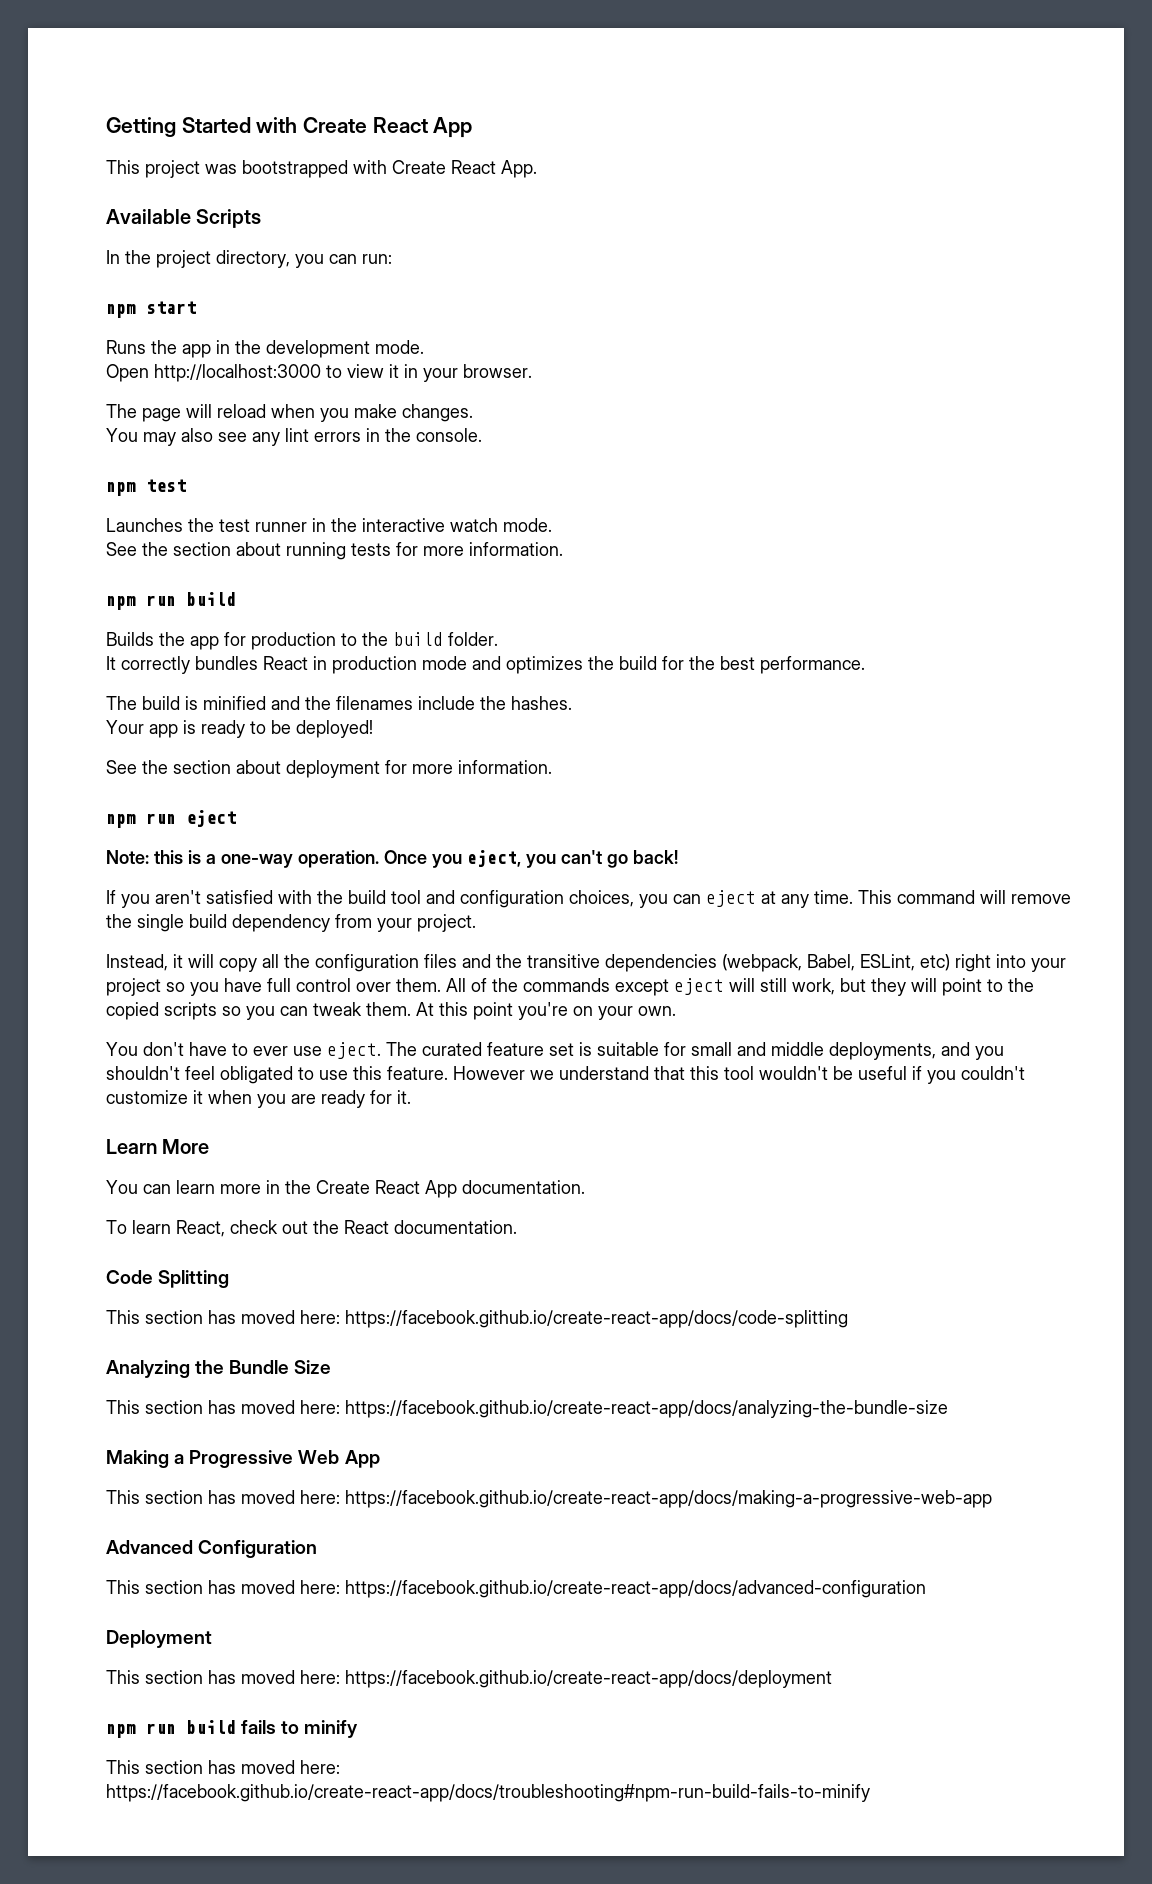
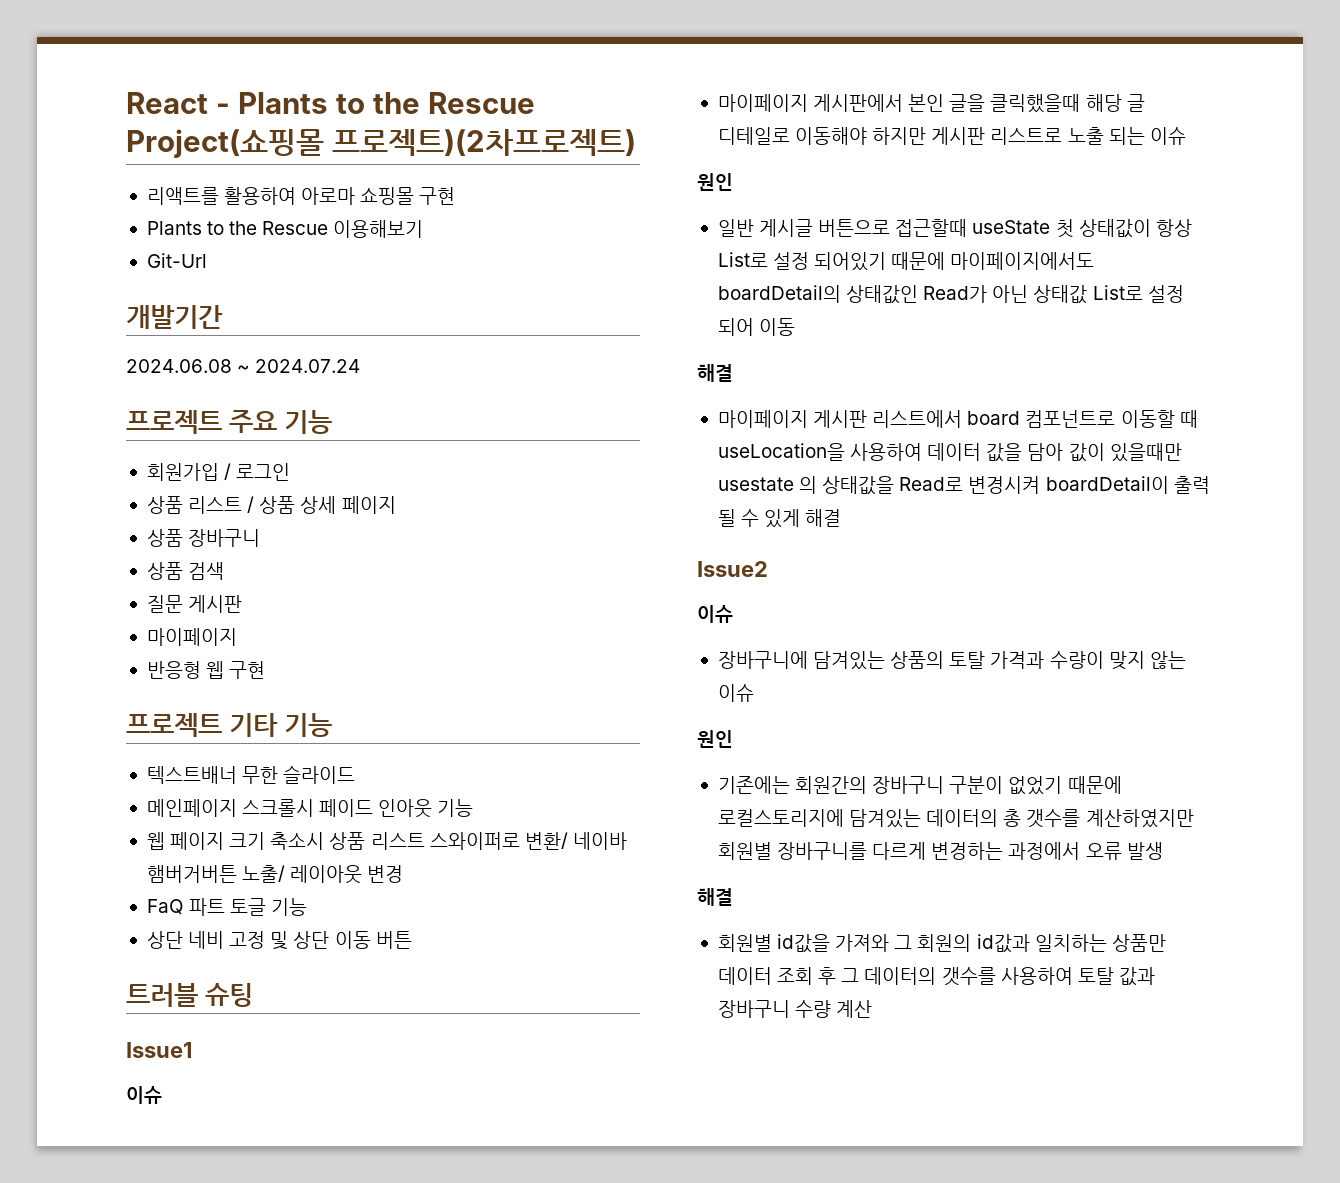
- Getting Started with Create React App
- This project was bootstrapped with Create React App.
- Available Scripts
- In the project directory, you can run:
- npm start
- Runs the app in the development mode.
- Open http://localhost:3000 to view it in your browser.
- The page will reload when you make changes.
- You may also see any lint errors in the console.
- npm test
- Launches the test runner in the interactive watch mode.
- See the section about running tests for more information.
- npm run build
- Builds the app for production to the build folder.
- It correctly bundles React in production mode and optimizes the build for the best performance.
- The build is minified and the filenames include the hashes.
- Your app is ready to be deployed!
- See the section about deployment for more information.
- npm run eject
- Note: this is a one-way operation. Once you eject, you can't go back!
- If you aren't satisfied with the build tool and configuration choices, you can eject at any time. This command will remove the single build dependency from your project.
- Instead, it will copy all the configuration files and the transitive dependencies (webpack, Babel, ESLint, etc) right into your project so you have full control over them. All of the commands except eject will still work, but they will point to the copied scripts so you can tweak them. At this point you're on your own.
- You don't have to ever use eject. The curated feature set is suitable for small and middle deployments, and you shouldn't feel obligated to use this feature. However we understand that this tool wouldn't be useful if you couldn't customize it when you are ready for it.
- Learn More
- You can learn more in the Create React App documentation.
- To learn React, check out the React documentation.
- Code Splitting
- This section has moved here: https://facebook.github.io/create-react-app/docs/code-splitting
- Analyzing the Bundle Size
- This section has moved here: https://facebook.github.io/create-react-app/docs/analyzing-the-bundle-size
- Making a Progressive Web App
- This section has moved here: https://facebook.github.io/create-react-app/docs/making-a-progressive-web-app
- Advanced Configuration
- This section has moved here: https://facebook.github.io/create-react-app/docs/advanced-configuration
- Deployment
- This section has moved here: https://facebook.github.io/create-react-app/docs/deployment
- npm run build fails to minify
- This section has moved here: https://facebook.github.io/create-react-app/docs/troubleshooting#npm-run-build-fails-to-minify
+ React - Plants to the Rescue Project(쇼핑몰 프로젝트)(2차프로젝트)
+ 리액트를 활용하여 아로마 쇼핑몰 구현
+ Plants to the Rescue 이용해보기
+ Git-Url
+ 개발기간
+ 2024.06.08 ~ 2024.07.24
+ 프로젝트 주요 기능
+ 회원가입 / 로그인
+ 상품 리스트 / 상품 상세 페이지
+ 상품 장바구니
+ 상품 검색
+ 질문 게시판
+ 마이페이지
+ 반응형 웹 구현
+ 프로젝트 기타 기능
+ 텍스트배너 무한 슬라이드
+ 메인페이지 스크롤시 페이드 인아웃 기능
+ 웹 페이지 크기 축소시 상품 리스트 스와이퍼로 변환/ 네이바 햄버거버튼 노출/ 레이아웃 변경
+ FaQ 파트 토글 기능
+ 상단 네비 고정 및 상단 이동 버튼
+ 트러블 슈팅
+ Issue1
+ 이슈
+ 마이페이지 게시판에서 본인 글을 클릭했을때 해당 글 디테일로 이동해야 하지만 게시판 리스트로 노출 되는 이슈
+ 원인
+ 일반 게시글 버튼으로 접근할때 useState 첫 상태값이 항상 List로 설정 되어있기 때문에 마이페이지에서도 boardDetail의 상태값인 Read가 아닌 상태값 List로 설정 되어 이동
+ 해결
+ 마이페이지 게시판 리스트에서 board 컴포넌트로 이동할 때 useLocation을 사용하여 데이터 값을 담아 값이 있을때만 usestate 의 상태값을 Read로 변경시켜 boardDetail이 출력 될 수 있게 해결
+ Issue2
+ 이슈
+ 장바구니에 담겨있는 상품의 토탈 가격과 수량이 맞지 않는 이슈
+ 원인
+ 기존에는 회원간의 장바구니 구분이 없었기 때문에 로컬스토리지에 담겨있는 데이터의 총 갯수를 계산하였지만 회원별 장바구니를 다르게 변경하는 과정에서 오류 발생
+ 해결
+ 회원별 id값을 가져와 그 회원의 id값과 일치하는 상품만 데이터 조회 후 그 데이터의 갯수를 사용하여 토탈 값과 장바구니 수량 계산

